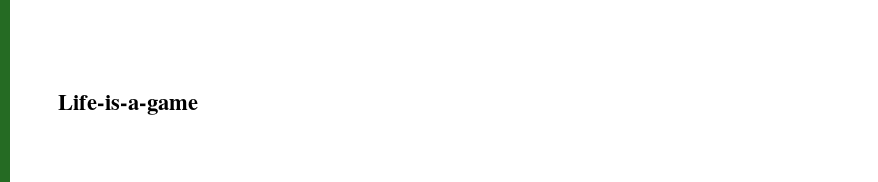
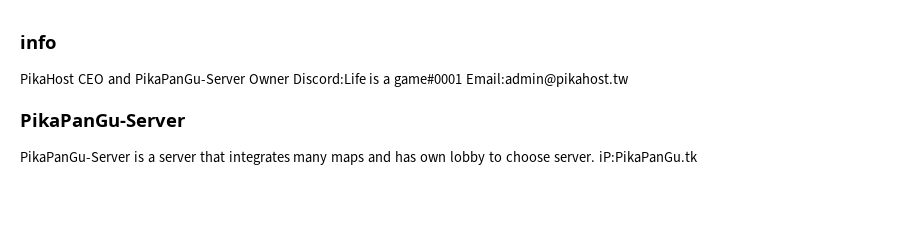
- Life-is-a-game
+ info
+ PikaHost CEO and PikaPanGu-Server Owner Discord:Life is a game#0001 Email:admin@pikahost.tw
+ PikaPanGu-Server
+ PikaPanGu-Server is a server that integrates many maps and has own lobby to choose server. iP:PikaPanGu.tk

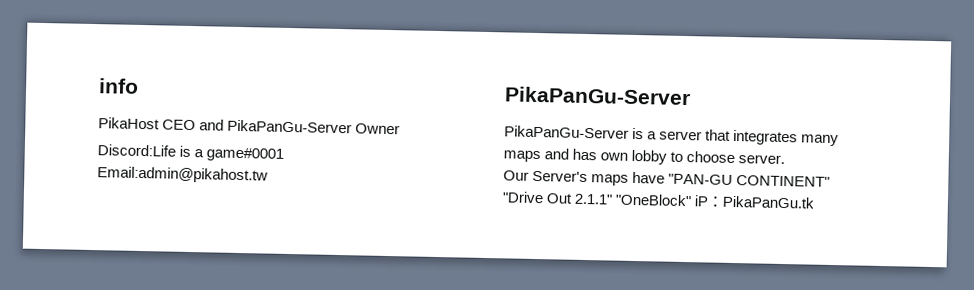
- PikaHost CEO and PikaPanGu-Server Owner Discord:Life is a game#0001 Email:admin@pikahost.tw
+ PikaHost CEO and PikaPanGu-Server Owner
+ Discord:Life is a game#0001
+ Email:admin@pikahost.tw
- PikaPanGu-Server is a server that integrates many maps and has own lobby to choose server. iP:PikaPanGu.tk
+ PikaPanGu-Server is a server that integrates many maps and has own lobby to choose server.
+ Our Server's maps have "PAN-GU CONTINENT" "Drive Out 2.1.1" "OneBlock" iP：PikaPanGu.tk

